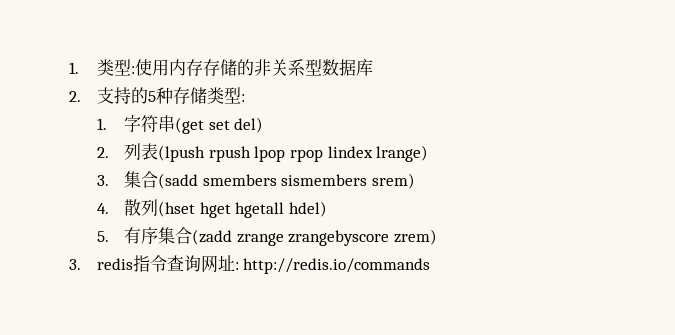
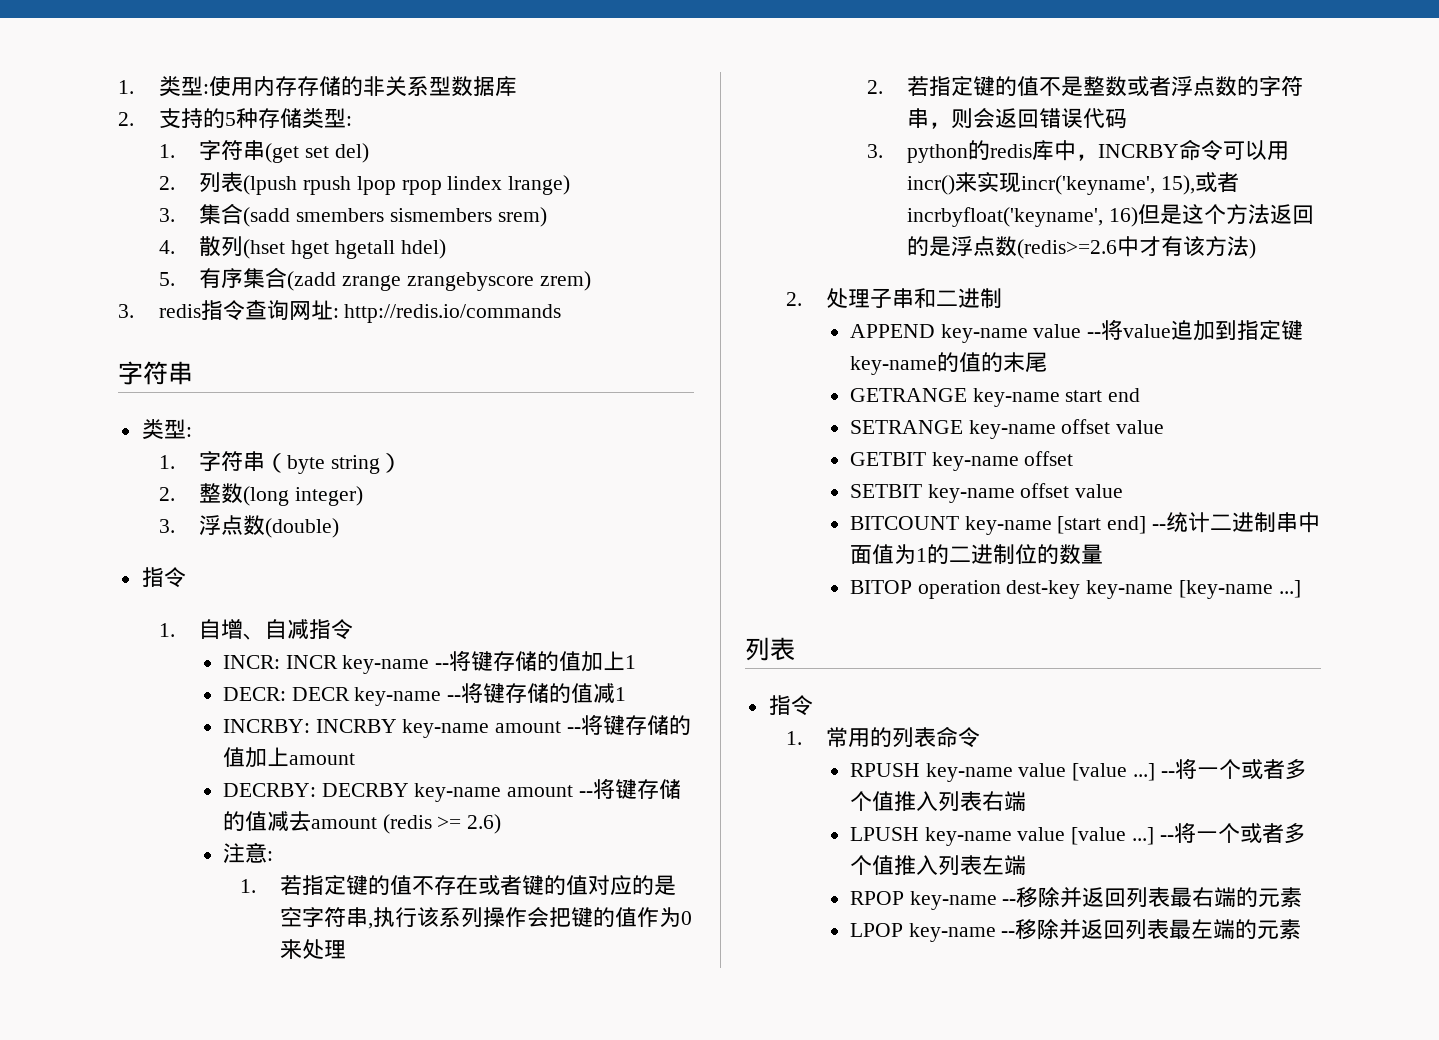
  3. redis指令查询网址: http://redis.io/commands
+ 字符串
+ 类型:
+ 1.字符串（byte string）
+ 2.整数(long integer)
+ 3.浮点数(double)
+ 指令
+ 1.自增、自减指令
+ INCR: INCR key-name --将键存储的值加上1
+ DECR: DECR key-name --将键存储的值减1
+ INCRBY: INCRBY key-name amount --将键存储的值加上amount
+ DECRBY: DECRBY key-name amount --将键存储的值减去amount (redis >= 2.6)
+ 注意:
+ 1.若指定键的值不存在或者键的值对应的是空字符串,执行该系列操作会把键的值作为0来处理
+ 2.若指定键的值不是整数或者浮点数的字符串，则会返回错误代码
+ 3. python的redis库中，INCRBY命令可以用incr()来实现incr('keyname', 15),或者incrbyfloat('keyname', 16)但是这个方法返回的是浮点数(redis>=2.6中才有该方法)
+ 2.处理子串和二进制
+ APPEND key-name value --将value追加到指定键key-name的值的末尾
+ GETRANGE key-name start end
+ SETRANGE key-name offset value
+ GETBIT key-name offset
+ SETBIT key-name offset value
+ BITCOUNT key-name [start end] --统计二进制串中面值为1的二进制位的数量
+ BITOP operation dest-key key-name [key-name ...]
+ 列表
+ 指令
+ 1.常用的列表命令
+ RPUSH key-name value [value ...] --将一个或者多个值推入列表右端
+ LPUSH key-name value [value ...] --将一个或者多个值推入列表左端
+ RPOP key-name --移除并返回列表最右端的元素
+ LPOP key-name --移除并返回列表最左端的元素

